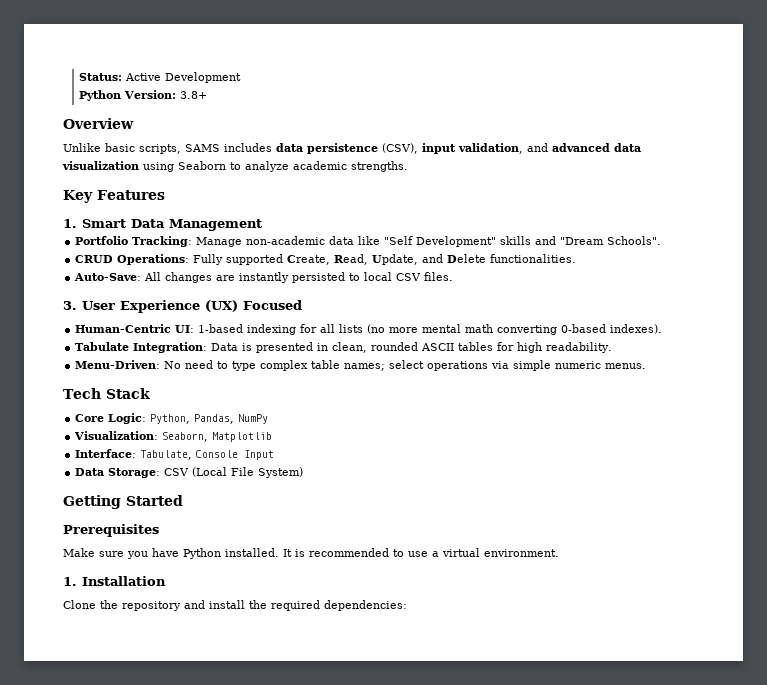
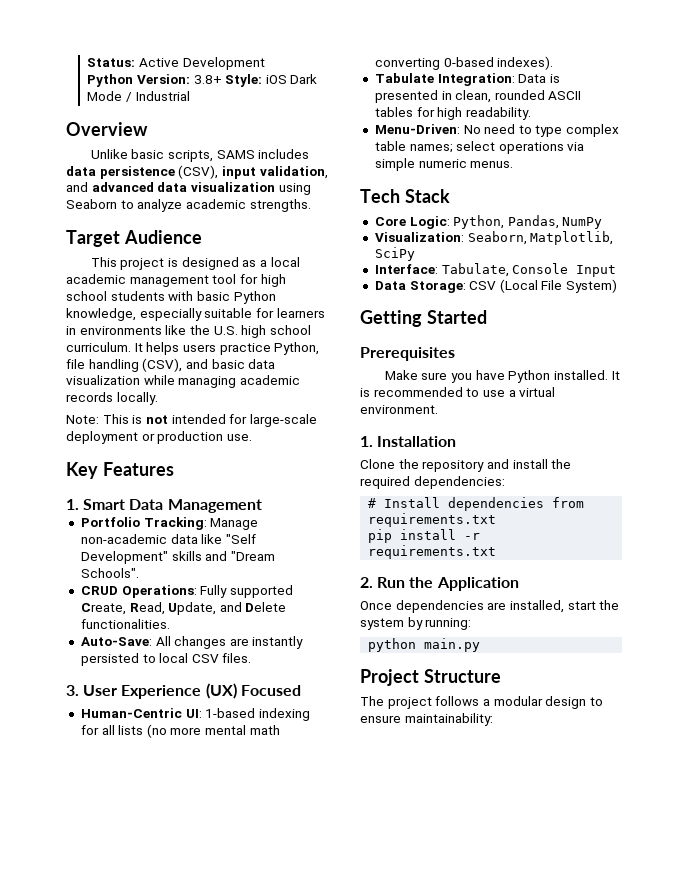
- Python Version: 3.8+
+ Python Version: 3.8+ Style: iOS Dark Mode / Industrial
+ Target Audience
+ This project is designed as a local academic management tool for high school students with basic Python knowledge, especially suitable for learners in environments like the U.S. high school curriculum. It helps users practice Python, file handling (CSV), and basic data visualization while managing academic records locally.
+ Note: This is not intended for large-scale deployment or production use.
- Visualization: Seaborn, Matplotlib
+ Visualization: Seaborn, Matplotlib, SciPy
+ # Install dependencies from requirements.txt
+ pip install -r requirements.txt
+ 2. Run the Application
+ Once dependencies are installed, start the system by running:
+ python main.py
+ Project Structure
+ The project follows a modular design to ensure maintainability:

